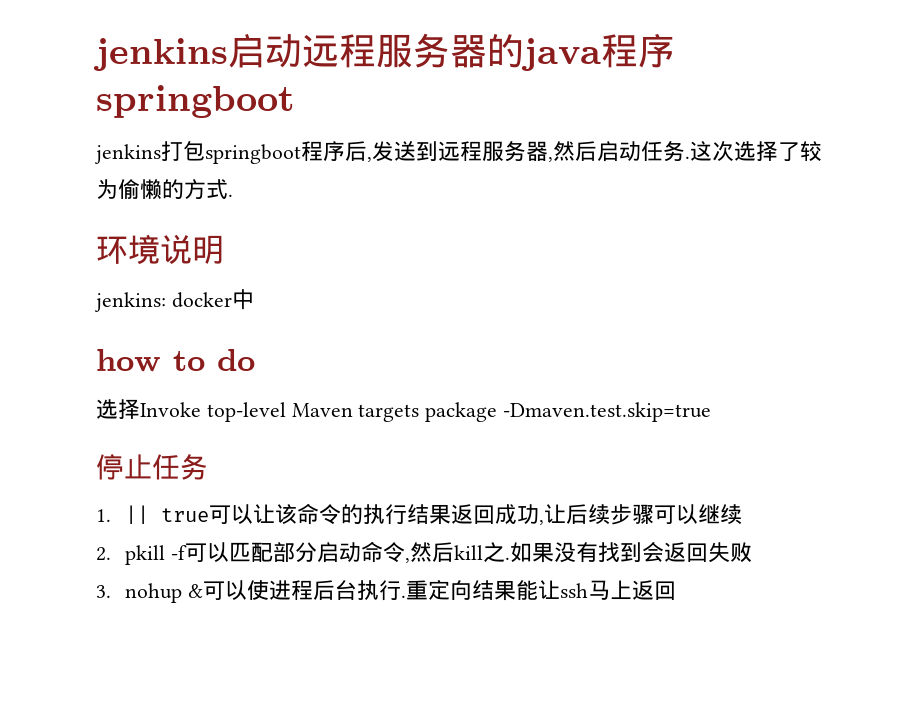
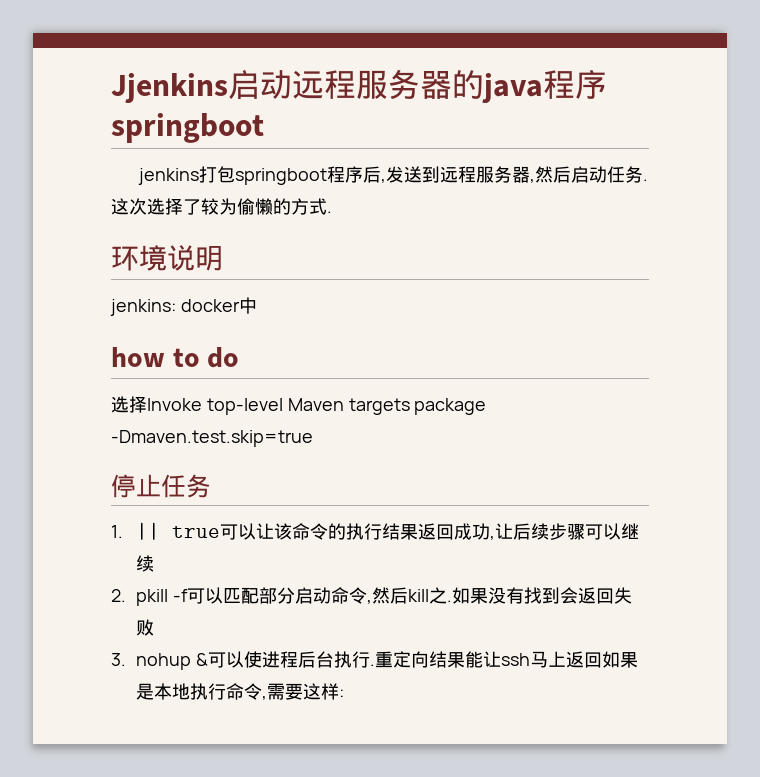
- jenkins启动远程服务器的java程序springboot
+ Jjenkins启动远程服务器的java程序springboot
- 重定向结果能让ssh马上返回
+ 重定向结果能让ssh马上返回如果是本地执行命令,需要这样:

